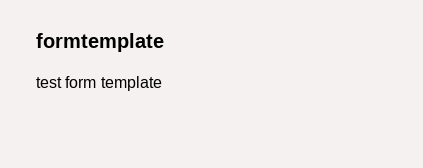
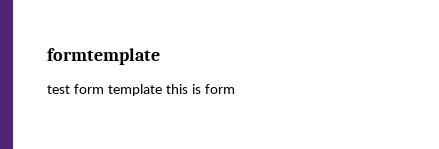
- test form template
+ test form template this is form

